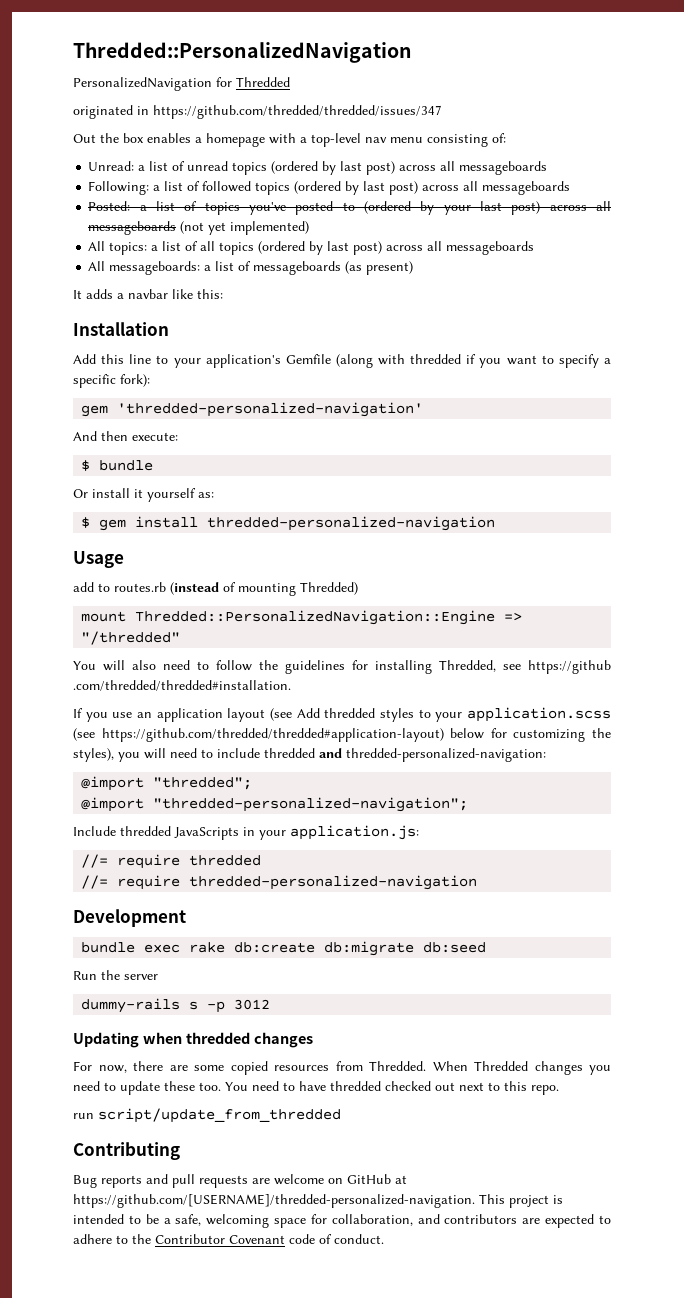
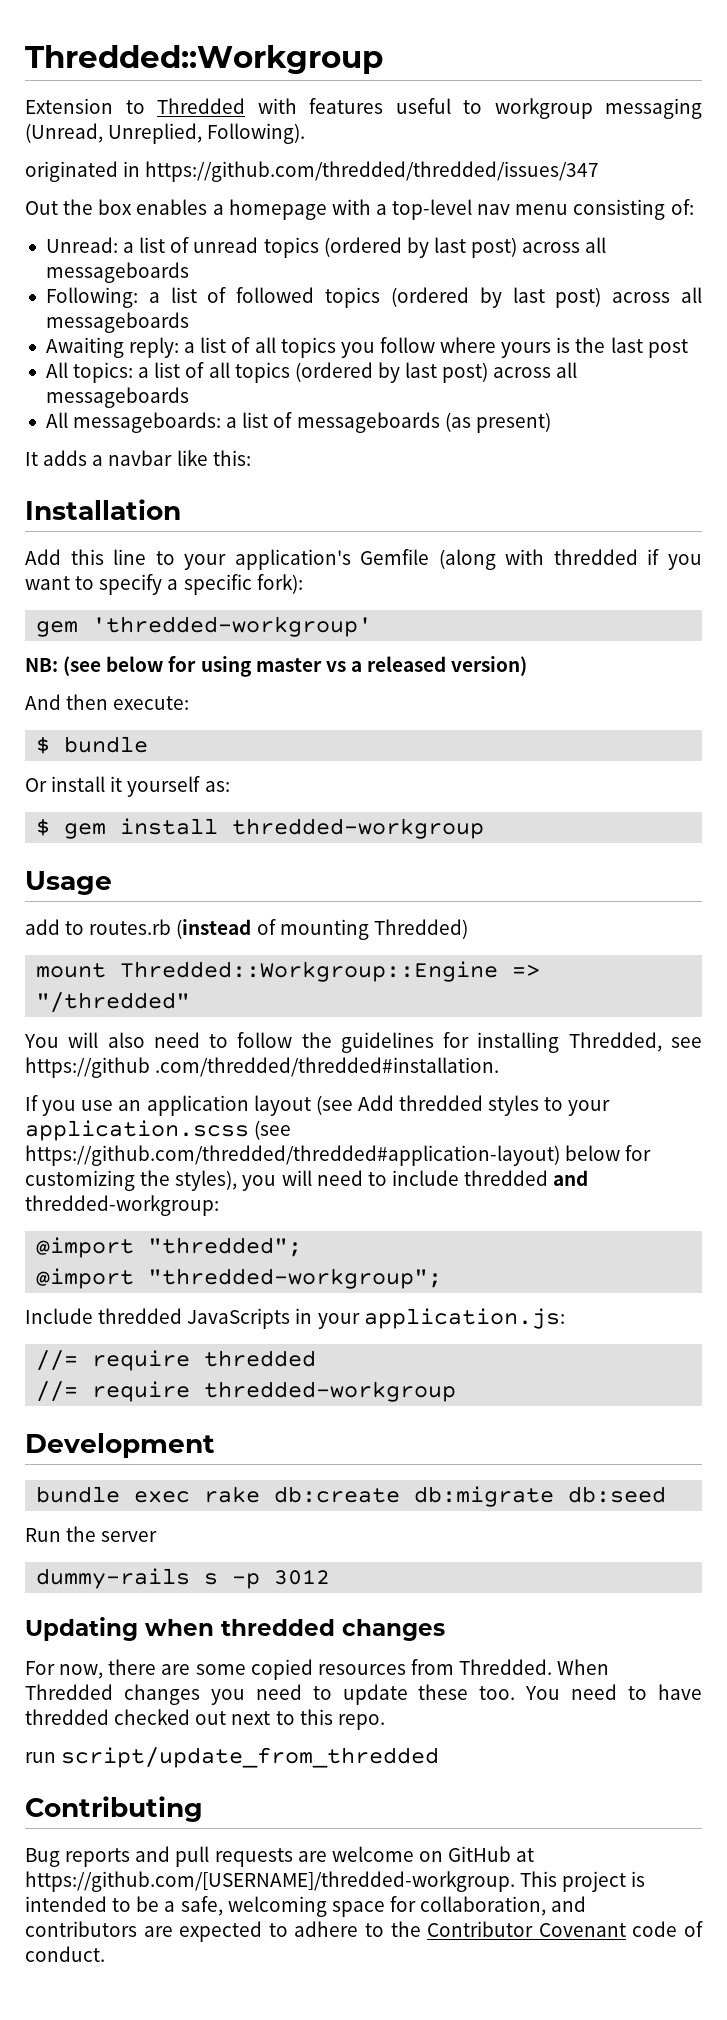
- Thredded::PersonalizedNavigation
- PersonalizedNavigation for Thredded
+ Thredded::Workgroup
+ Extension to Thredded with features useful to workgroup messaging (Unread, Unreplied, Following).
- Posted: a list of topics you've posted to (ordered by your last post) across all messageboards (not yet implemented)
+ Awaiting reply: a list of all topics you follow where yours is the last post
- gem 'thredded-personalized-navigation'
+ gem 'thredded-workgroup'
+ NB: (see below for using master vs a released version)
- $ gem install thredded-personalized-navigation
+ $ gem install thredded-workgroup
- mount Thredded::PersonalizedNavigation::Engine => "/thredded"
+ mount Thredded::Workgroup::Engine => "/thredded"
- If you use an application layout (see Add thredded styles to your application.scss (see https://github.com/thredded/thredded#application-layout) below for customizing the styles), you will need to include thredded and thredded-personalized-navigation:
+ If you use an application layout (see Add thredded styles to your application.scss (see https://github.com/thredded/thredded#application-layout) below for customizing the styles), you will need to include thredded and thredded-workgroup:
- @import "thredded-personalized-navigation";
+ @import "thredded-workgroup";
- //= require thredded-personalized-navigation
+ //= require thredded-workgroup
- Bug reports and pull requests are welcome on GitHub at https://github.com/[USERNAME]/thredded-personalized-navigation. This project is intended to be a safe, welcoming space for collaboration, and contributors are expected to adhere to the Contributor Covenant code of conduct.
+ Bug reports and pull requests are welcome on GitHub at https://github.com/[USERNAME]/thredded-workgroup. This project is intended to be a safe, welcoming space for collaboration, and contributors are expected to adhere to the Contributor Covenant code of conduct.

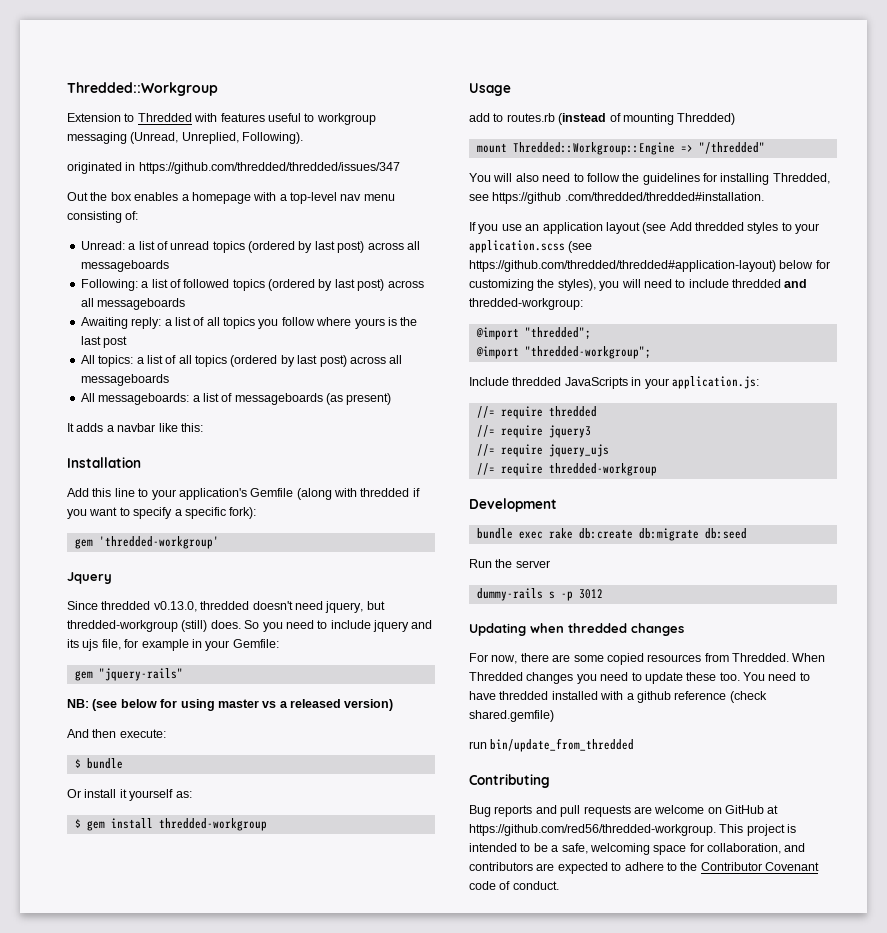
+ Jquery
+ Since thredded v0.13.0, thredded doesn't need jquery, but thredded-workgroup (still) does. So you need to include jquery and its ujs file, for example in your Gemfile:
+ gem "jquery-rails"
+ //= require jquery3
+ //= require jquery_ujs
- You need to have thredded checked out next to this repo.
+ You need to have thredded installed with a github reference (check shared.gemfile)
- run script/update_from_thredded
+ run bin/update_from_thredded
- Bug reports and pull requests are welcome on GitHub at https://github.com/[USERNAME]/thredded-workgroup. This project is intended to be a safe, welcoming space for collaboration, and contributors are expected to adhere to the Contributor Covenant code of conduct.
+ Bug reports and pull requests are welcome on GitHub at https://github.com/red56/thredded-workgroup. This project is intended to be a safe, welcoming space for collaboration, and contributors are expected to adhere to the Contributor Covenant code of conduct.

